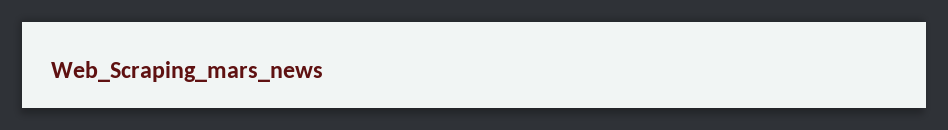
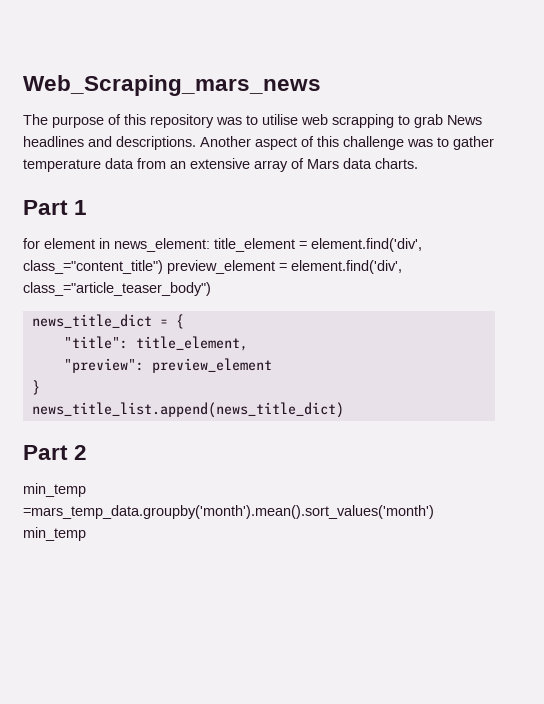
+ The purpose of this repository was to utilise web scrapping to grab News headlines and descriptions. Another aspect of this challenge was to gather temperature data from an extensive array of Mars data charts.
+ Part 1
+ for element in news_element: title_element = element.find('div', class_="content_title") preview_element = element.find('div', class_="article_teaser_body")
+ news_title_dict = {
+ "title": title_element,
+ "preview": preview_element
+ }
+ news_title_list.append(news_title_dict)
+ Part 2
+ min_temp =mars_temp_data.groupby('month').mean().sort_values('month') min_temp

